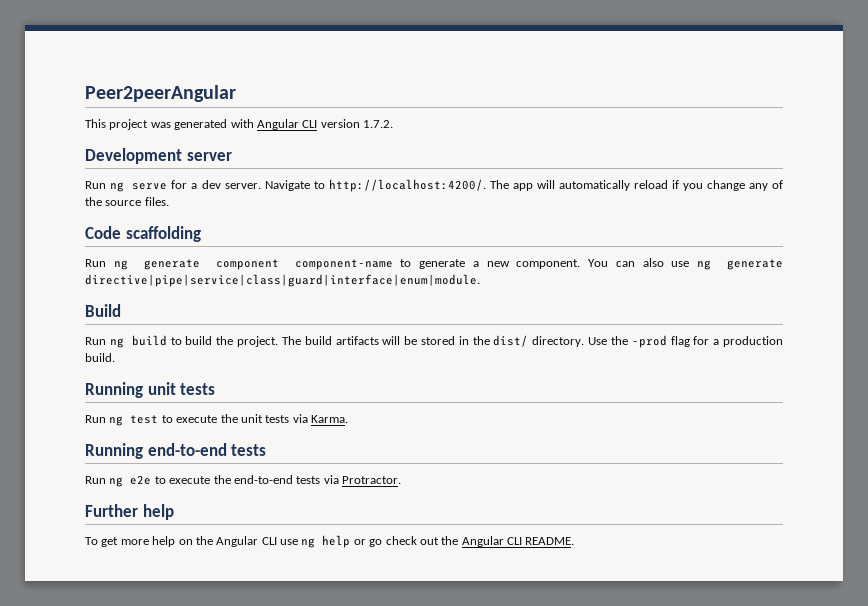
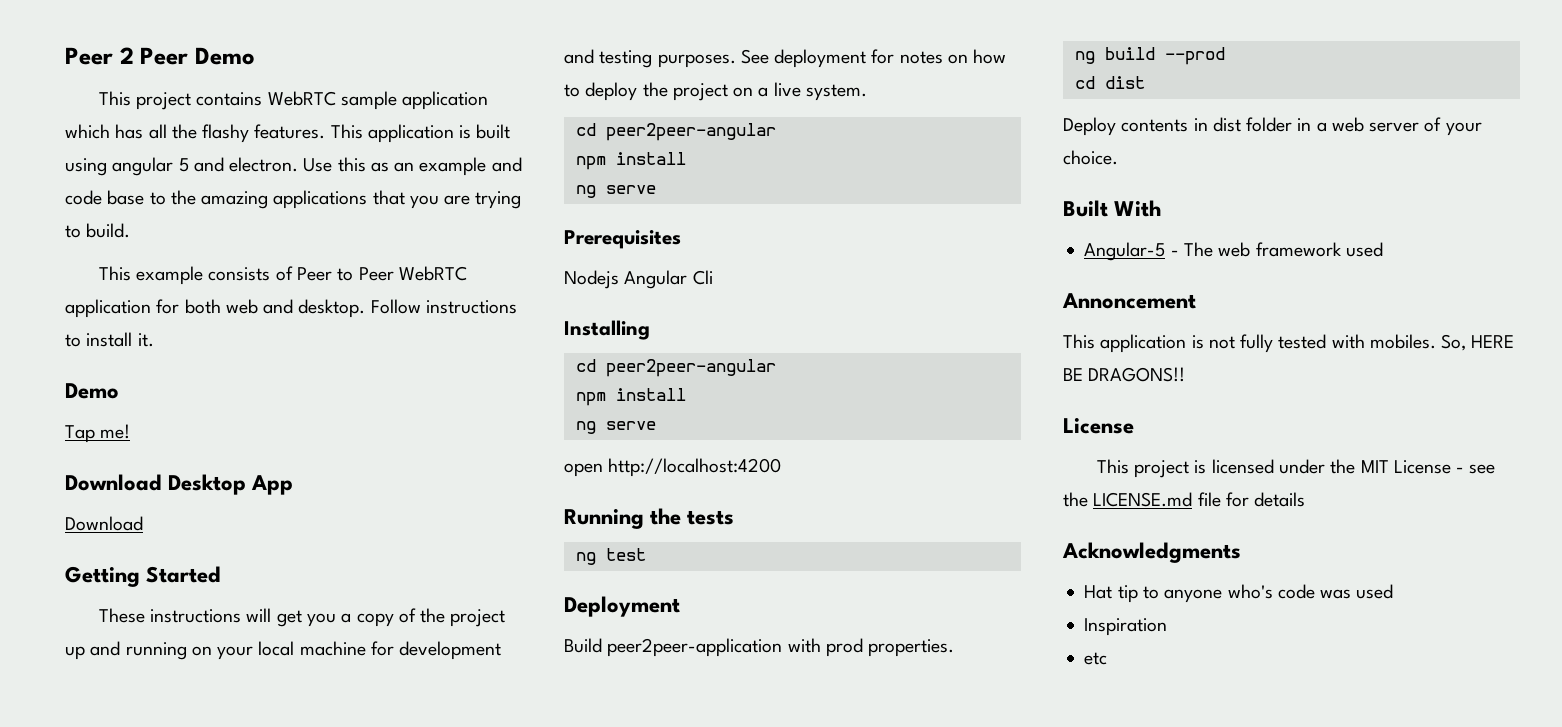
- Peer2peerAngular
- This project was generated with Angular CLI version 1.7.2.
- Development server
- Run ng serve for a dev server. Navigate to http://localhost:4200/. The app will automatically reload if you change any of the source files.
- Code scaffolding
- Run ng generate component component-name to generate a new component. You can also use ng generate directive|pipe|service|class|guard|interface|enum|module.
- Build
- Run ng build to build the project. The build artifacts will be stored in the dist/ directory. Use the -prod flag for a production build.
- Running unit tests
- Run ng test to execute the unit tests via Karma.
- Running end-to-end tests
- Run ng e2e to execute the end-to-end tests via Protractor.
- Further help
- To get more help on the Angular CLI use ng help or go check out the Angular CLI README.
+ Peer 2 Peer Demo
+ This project contains WebRTC sample application which has all the flashy features. This application is built using angular 5 and electron. Use this as an example and code base to the amazing applications that you are trying to build.
+ This example consists of Peer to Peer WebRTC application for both web and desktop. Follow instructions to install it.
+ Demo
+ Tap me!
+ Download Desktop App
+ Download
+ Getting Started
+ These instructions will get you a copy of the project up and running on your local machine for development and testing purposes. See deployment for notes on how to deploy the project on a live system.
+ cd peer2peer-angular
+ npm install
+ ng serve
+ Prerequisites
+ Nodejs Angular Cli
+ Installing
+ cd peer2peer-angular
+ npm install
+ ng serve
+ open http://localhost:4200
+ Running the tests
+ ng test
+ Deployment
+ Build peer2peer-application with prod properties.
+ ng build --prod
+ cd dist
+ Deploy contents in dist folder in a web server of your choice.
+ Built With
+ Angular-5 - The web framework used
+ Annoncement
+ This application is not fully tested with mobiles. So, HERE BE DRAGONS!!
+ License
+ This project is licensed under the MIT License - see the LICENSE.md file for details
+ Acknowledgments
+ Hat tip to anyone who's code was used
+ Inspiration
+ etc

